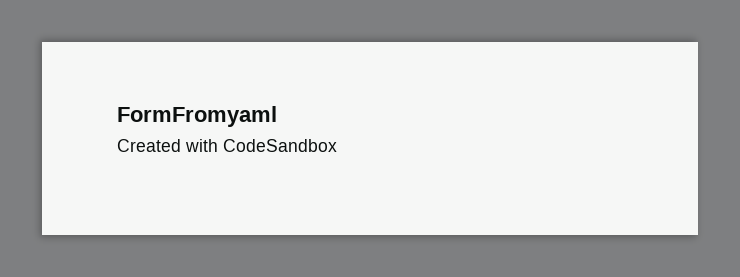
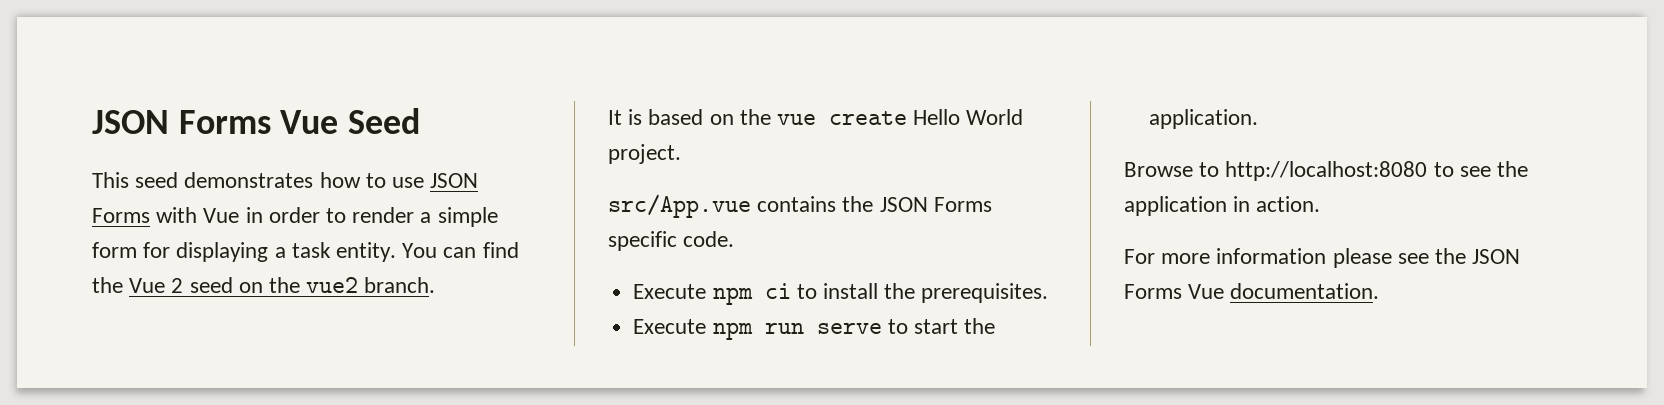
- FormFromyaml
- Created with CodeSandbox
+ JSON Forms Vue Seed
+ This seed demonstrates how to use JSON Forms with Vue in order to render a simple form for displaying a task entity. You can find the Vue 2 seed on the vue2 branch.
+ It is based on the vue create Hello World project.
+ src/App.vue contains the JSON Forms specific code.
+ Execute npm ci to install the prerequisites.
+ Execute npm run serve to start the application.
+ Browse to http://localhost:8080 to see the application in action.
+ For more information please see the JSON Forms Vue documentation.

